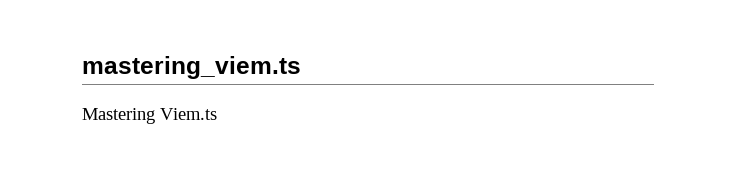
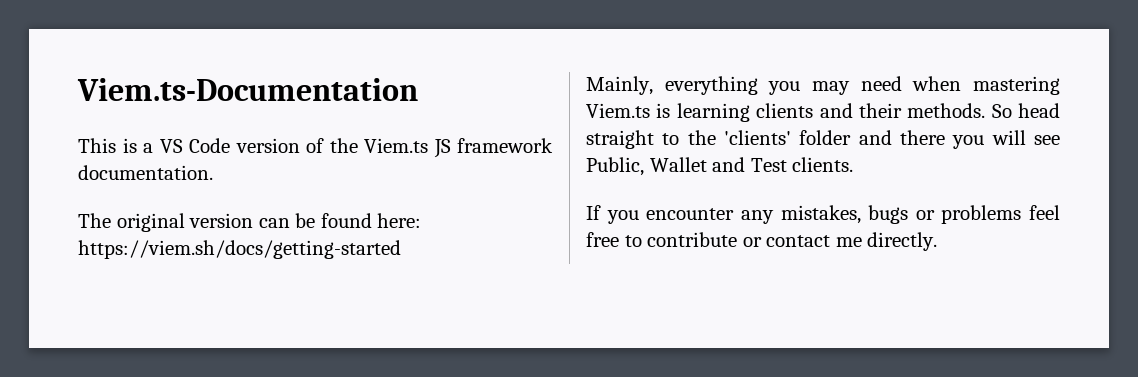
- mastering_viem.ts
- Mastering Viem.ts
+ Viem.ts-Documentation
+ This is a VS Code version of the Viem.ts JS framework documentation.
+ The original version can be found here: https://viem.sh/docs/getting-started
+ Mainly, everything you may need when mastering Viem.ts is learning clients and their methods. So head straight to the 'clients' folder and there you will see Public, Wallet and Test clients.
+ If you encounter any mistakes, bugs or problems feel free to contribute or contact me directly.

